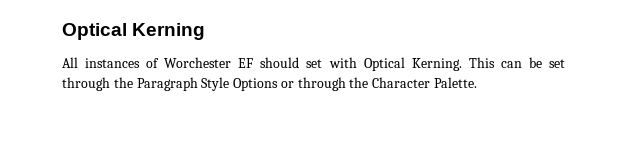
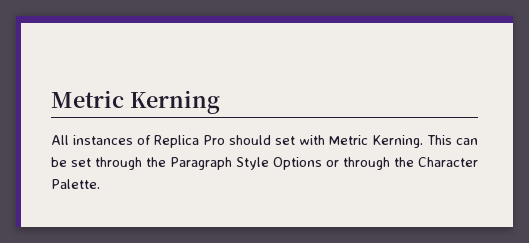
- Optical Kerning
+ Metric Kerning
- All instances of Worchester EF should set with Optical Kerning.
+ All instances of Replica Pro should set with Metric Kerning.

